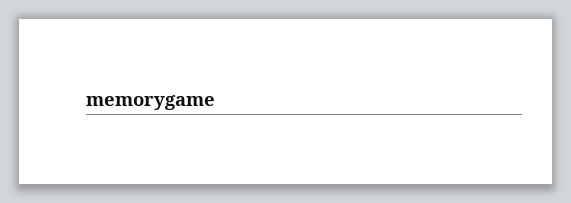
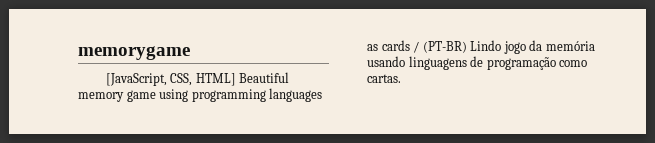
+ [JavaScript, CSS, HTML] Beautiful memory game using programming languages as cards / (PT-BR) Lindo jogo da memória usando linguagens de programação como cartas.

